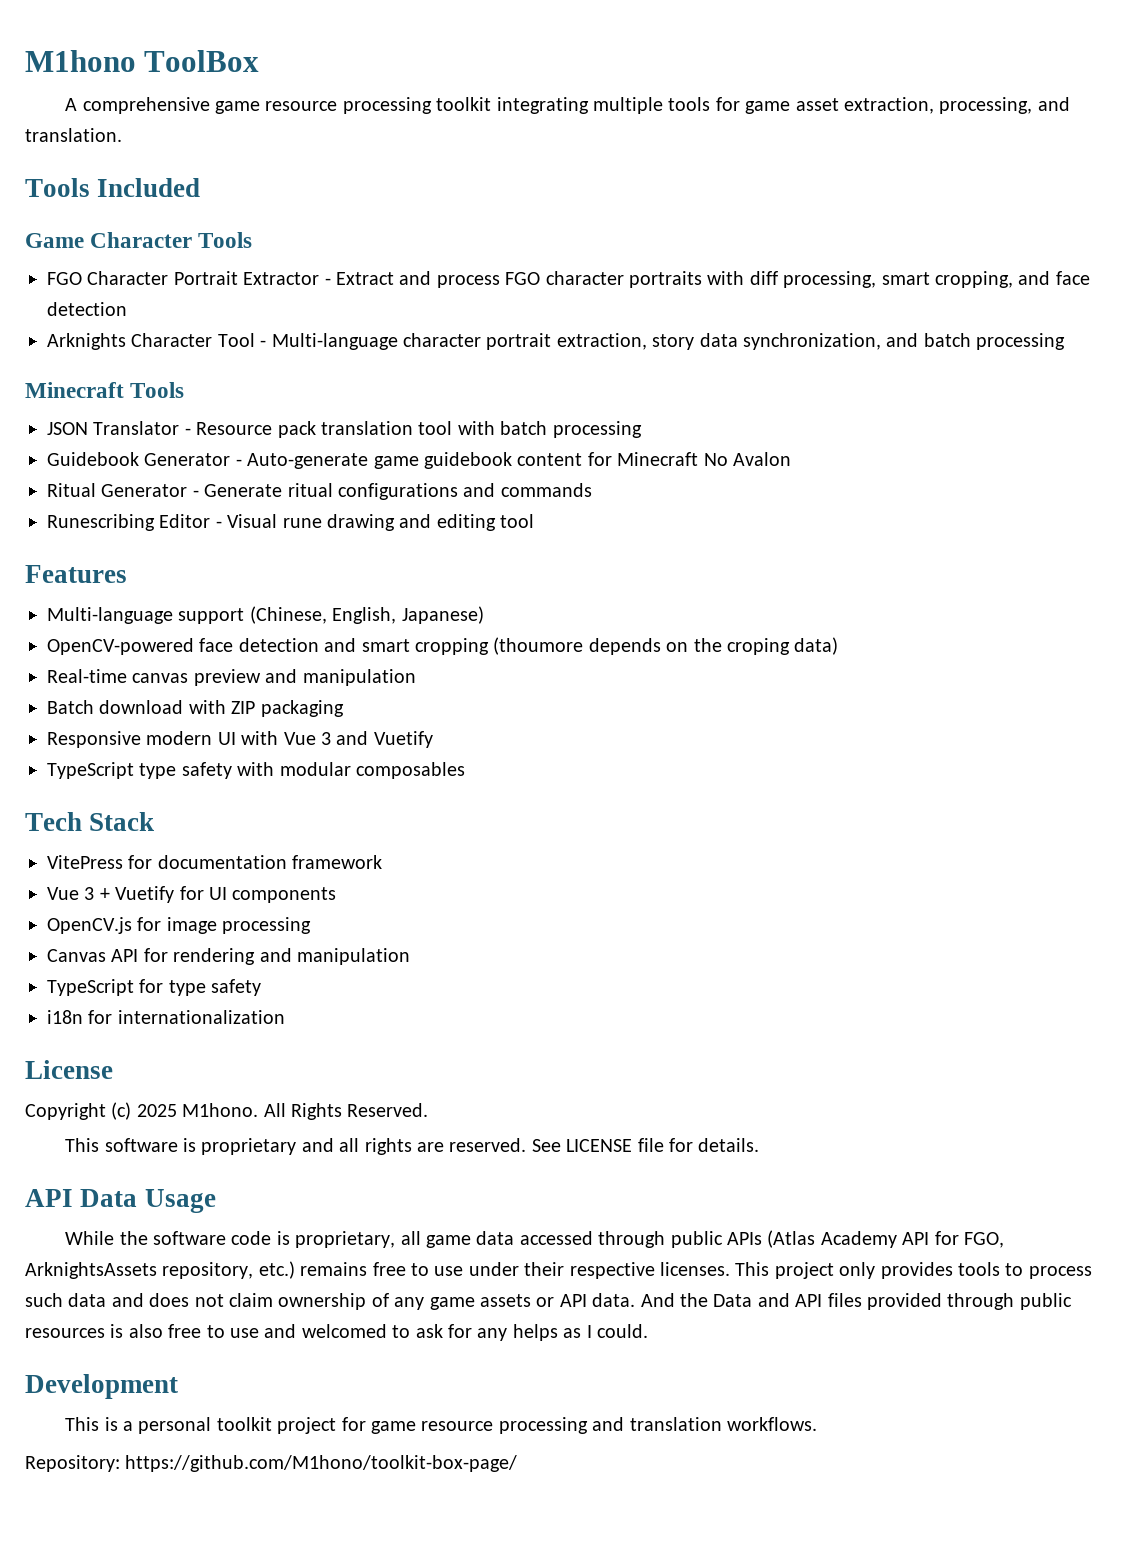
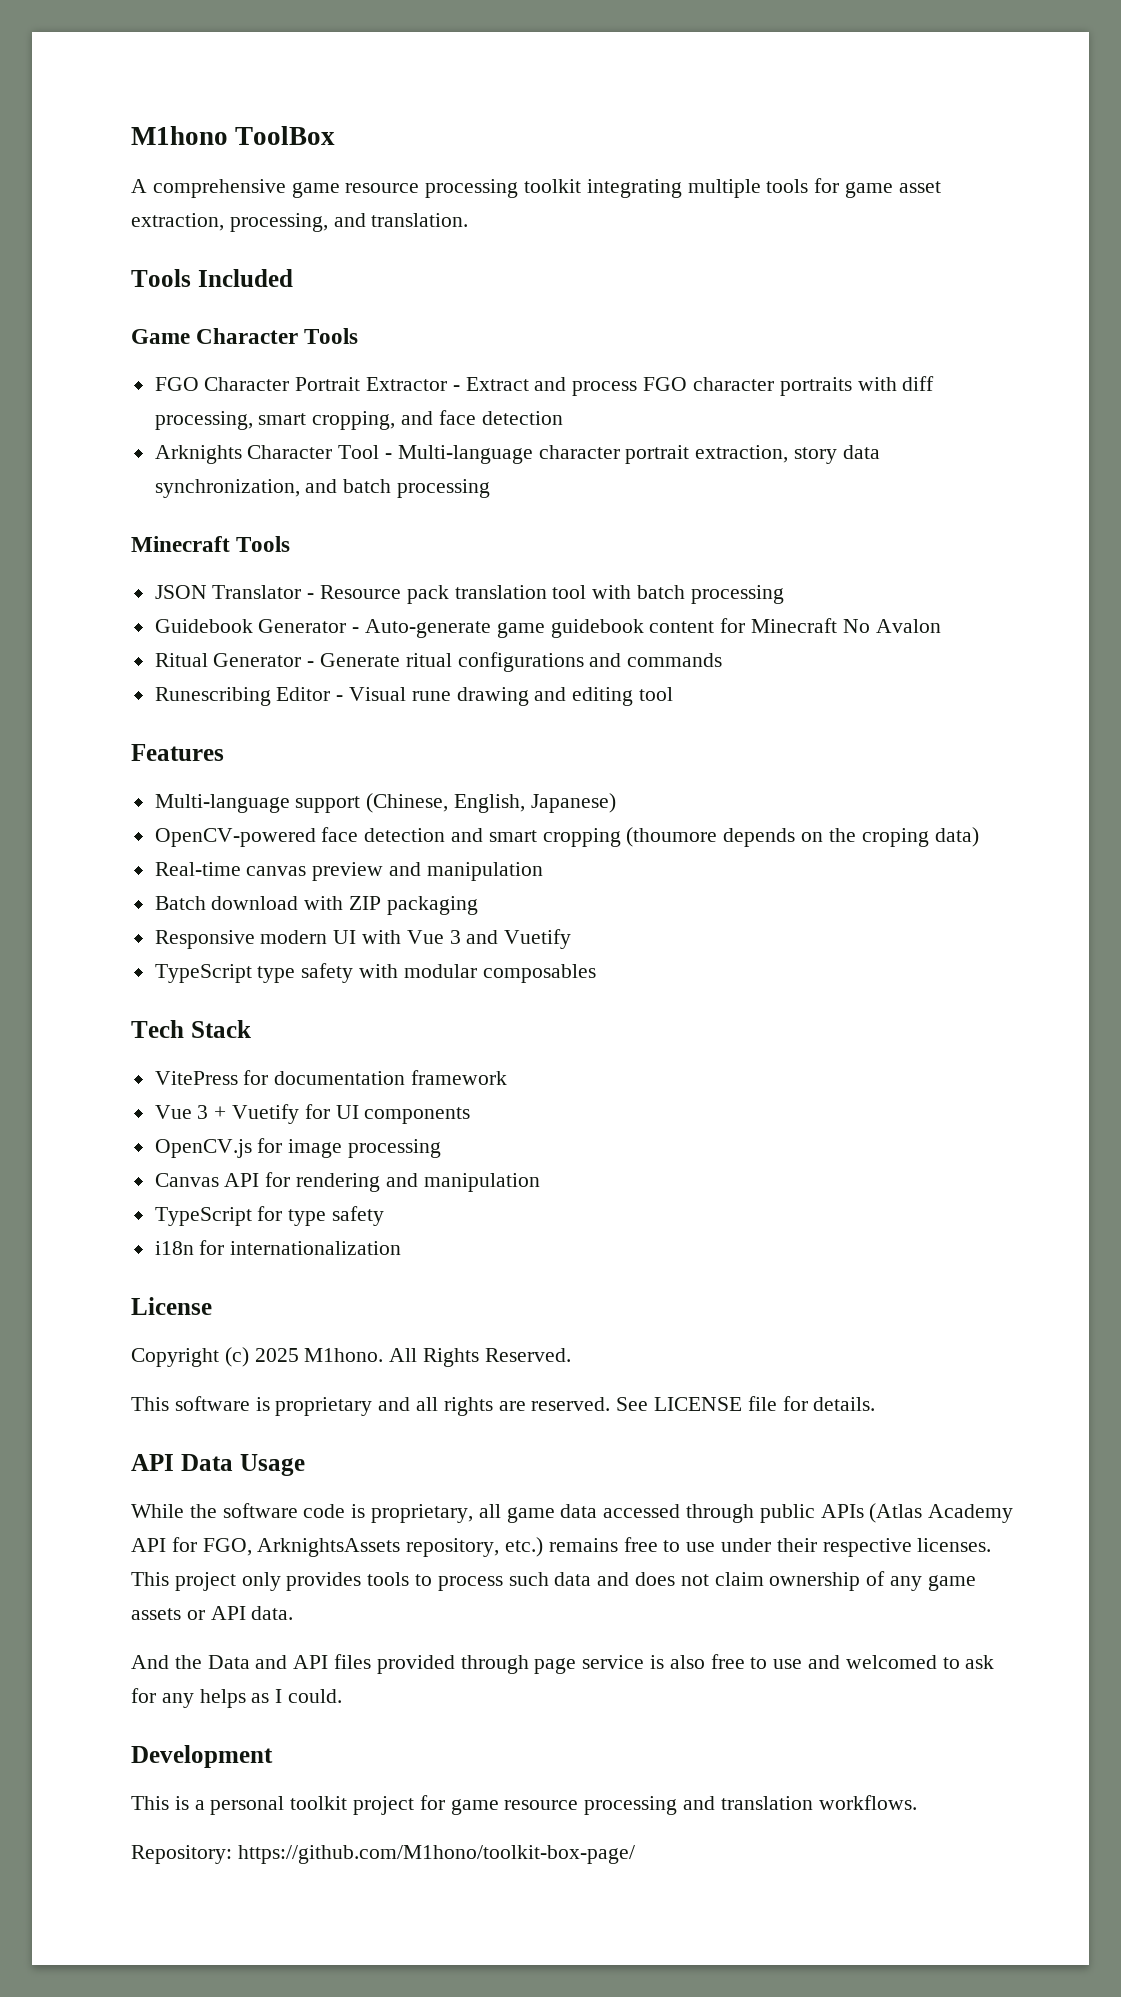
- This project only provides tools to process such data and does not claim ownership of any game assets or API data. And the Data and API files provided through public resources is also free to use and welcomed to ask for any helps as I could.
+ This project only provides tools to process such data and does not claim ownership of any game assets or API data.
+ And the Data and API files provided through page service is also free to use and welcomed to ask for any helps as I could.

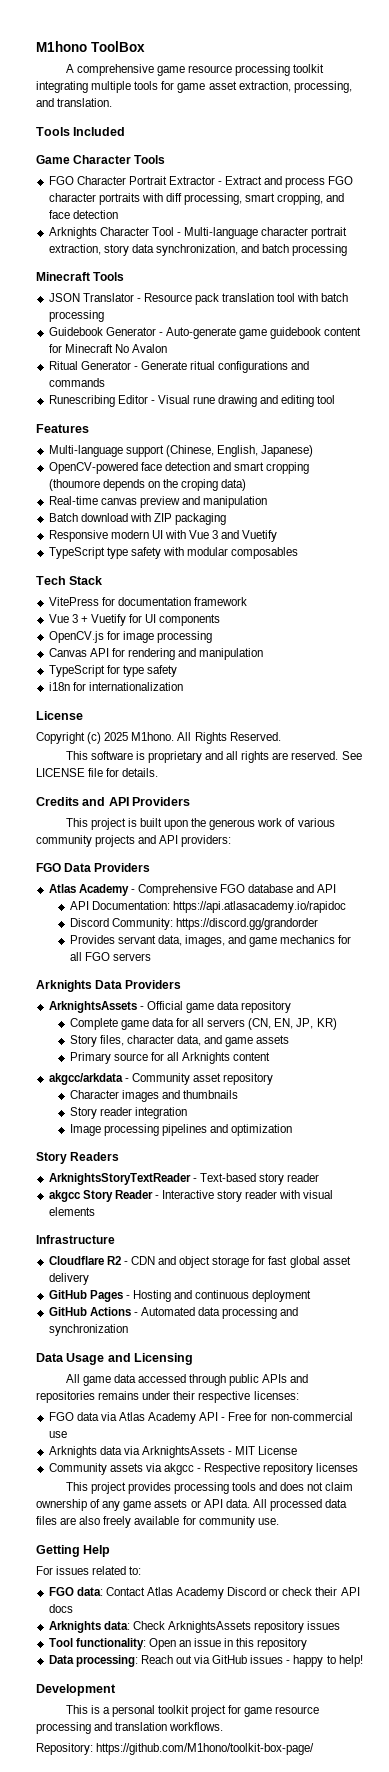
- API Data Usage
- While the software code is proprietary, all game data accessed through public APIs (Atlas Academy API for FGO, ArknightsAssets repository, etc.) remains free to use under their respective licenses. This project only provides tools to process such data and does not claim ownership of any game assets or API data.
- And the Data and API files provided through page service is also free to use and welcomed to ask for any helps as I could.
+ Credits and API Providers
+ This project is built upon the generous work of various community projects and API providers:
+ FGO Data Providers
+ Atlas Academy - Comprehensive FGO database and API
+ API Documentation: https://api.atlasacademy.io/rapidoc
+ Discord Community: https://discord.gg/grandorder
+ Provides servant data, images, and game mechanics for all FGO servers
+ Arknights Data Providers
+ ArknightsAssets - Official game data repository
+ Complete game data for all servers (CN, EN, JP, KR)
+ Story files, character data, and game assets
+ Primary source for all Arknights content
+ akgcc/arkdata - Community asset repository
+ Character images and thumbnails
+ Story reader integration
+ Image processing pipelines and optimization
+ Story Readers
+ ArknightsStoryTextReader - Text-based story reader
+ akgcc Story Reader - Interactive story reader with visual elements
+ Infrastructure
+ Cloudflare R2 - CDN and object storage for fast global asset delivery
+ GitHub Pages - Hosting and continuous deployment
+ GitHub Actions - Automated data processing and synchronization
+ Data Usage and Licensing
+ All game data accessed through public APIs and repositories remains under their respective licenses:
+ FGO data via Atlas Academy API - Free for non-commercial use
+ Arknights data via ArknightsAssets - MIT License
+ Community assets via akgcc - Respective repository licenses
+ This project provides processing tools and does not claim ownership of any game assets or API data. All processed data files are also freely available for community use.
+ Getting Help
+ For issues related to:
+ FGO data: Contact Atlas Academy Discord or check their API docs
+ Arknights data: Check ArknightsAssets repository issues
+ Tool functionality: Open an issue in this repository
+ Data processing: Reach out via GitHub issues - happy to help!

